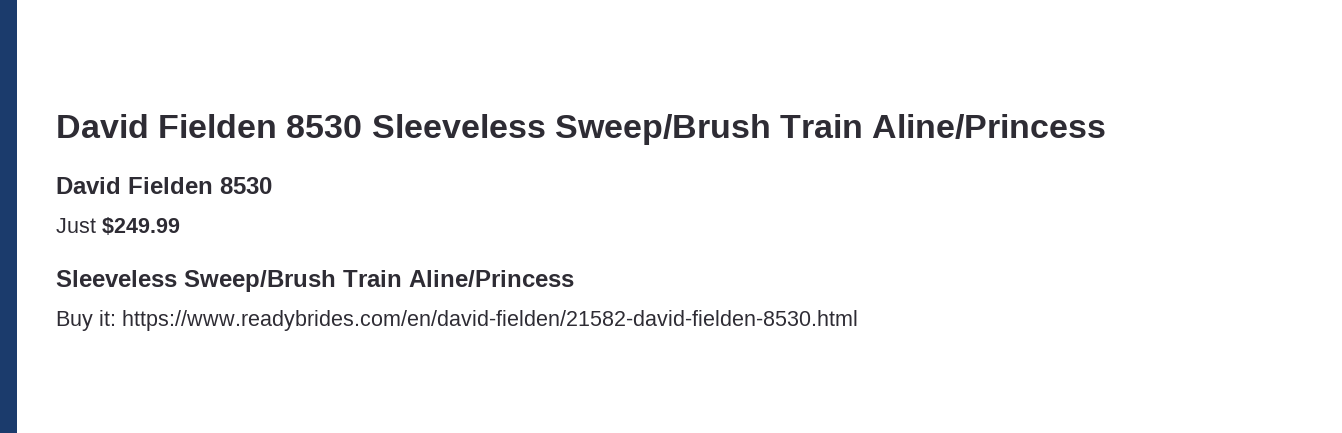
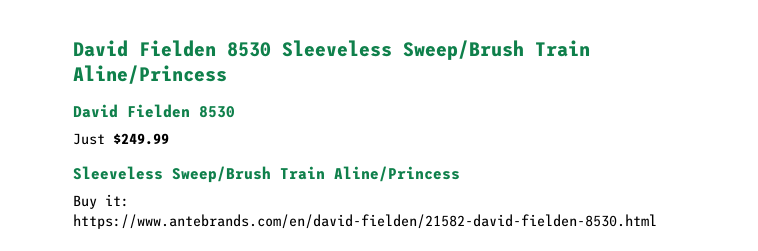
- Buy it: https://www.readybrides.com/en/david-fielden/21582-david-fielden-8530.html
+ Buy it: https://www.antebrands.com/en/david-fielden/21582-david-fielden-8530.html

